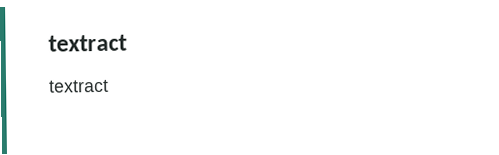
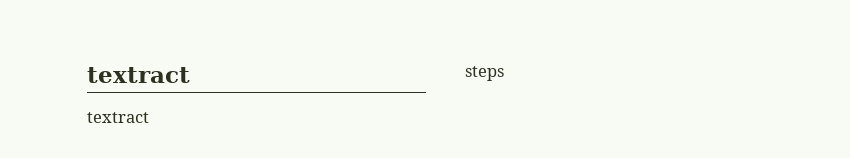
+ steps

